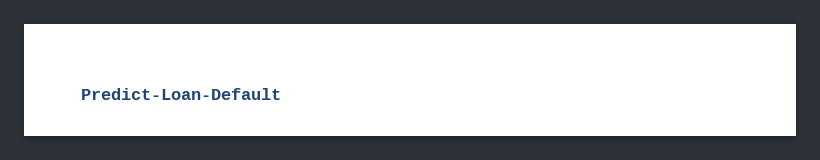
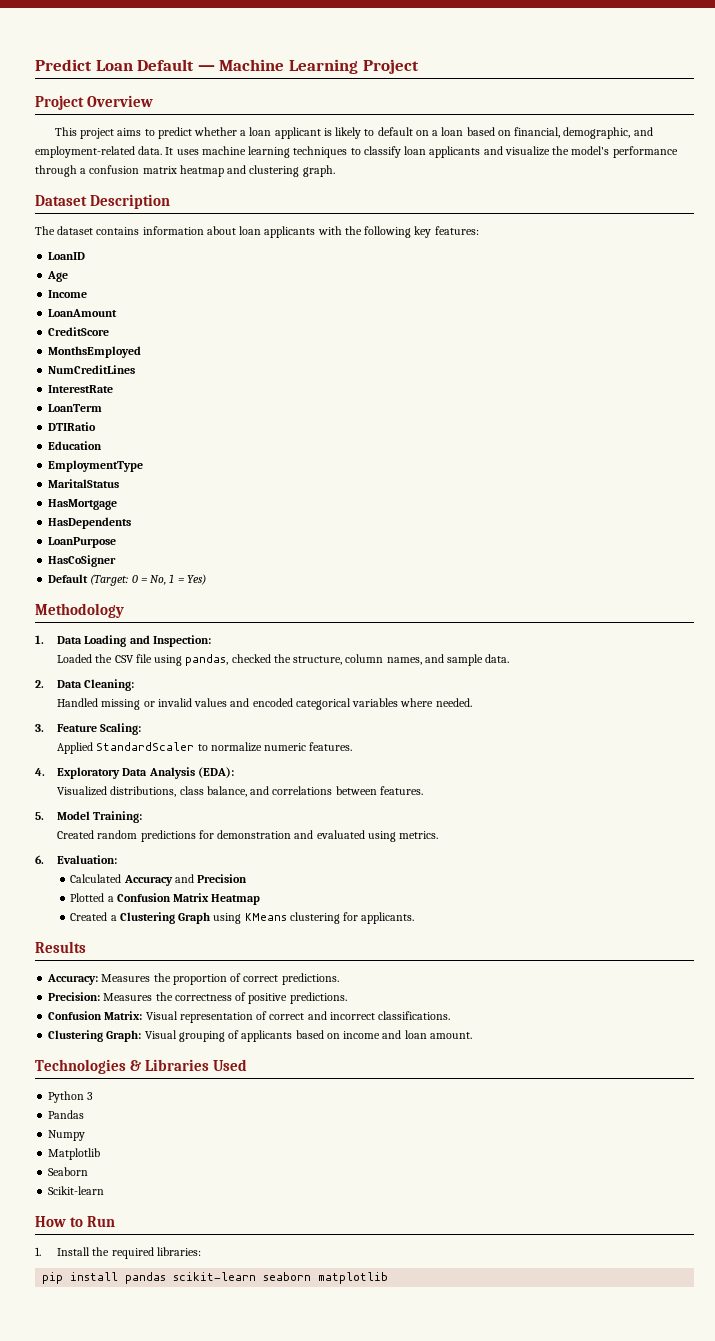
- Predict-Loan-Default
+ Predict Loan Default — Machine Learning Project
+ Project Overview
+ This project aims to predict whether a loan applicant is likely to default on a loan based on financial, demographic, and employment-related data. It uses machine learning techniques to classify loan applicants and visualize the model's performance through a confusion matrix heatmap and clustering graph.
+ Dataset Description
+ The dataset contains information about loan applicants with the following key features:
+ LoanID
+ Age
+ Income
+ LoanAmount
+ CreditScore
+ MonthsEmployed
+ NumCreditLines
+ InterestRate
+ LoanTerm
+ DTIRatio
+ Education
+ EmploymentType
+ MaritalStatus
+ HasMortgage
+ HasDependents
+ LoanPurpose
+ HasCoSigner
+ Default (Target: 0 = No, 1 = Yes)
+ Methodology
+ 1. Data Loading and Inspection:
+ Loaded the CSV file using pandas, checked the structure, column names, and sample data.
+ 2. Data Cleaning:
+ Handled missing or invalid values and encoded categorical variables where needed.
+ 3. Feature Scaling:
+ Applied StandardScaler to normalize numeric features.
+ 4. Exploratory Data Analysis (EDA):
+ Visualized distributions, class balance, and correlations between features.
+ 5. Model Training:
+ Created random predictions for demonstration and evaluated using metrics.
+ 6. Evaluation:
+ Calculated Accuracy and Precision
+ Plotted a Confusion Matrix Heatmap
+ Created a Clustering Graph using KMeans clustering for applicants.
+ Results
+ Accuracy: Measures the proportion of correct predictions.
+ Precision: Measures the correctness of positive predictions.
+ Confusion Matrix: Visual representation of correct and incorrect classifications.
+ Clustering Graph: Visual grouping of applicants based on income and loan amount.
+ Technologies & Libraries Used
+ Python 3
+ Pandas
+ Numpy
+ Matplotlib
+ Seaborn
+ Scikit-learn
+ How to Run
+ 1. Install the required libraries:
+ pip install pandas scikit-learn seaborn matplotlib

